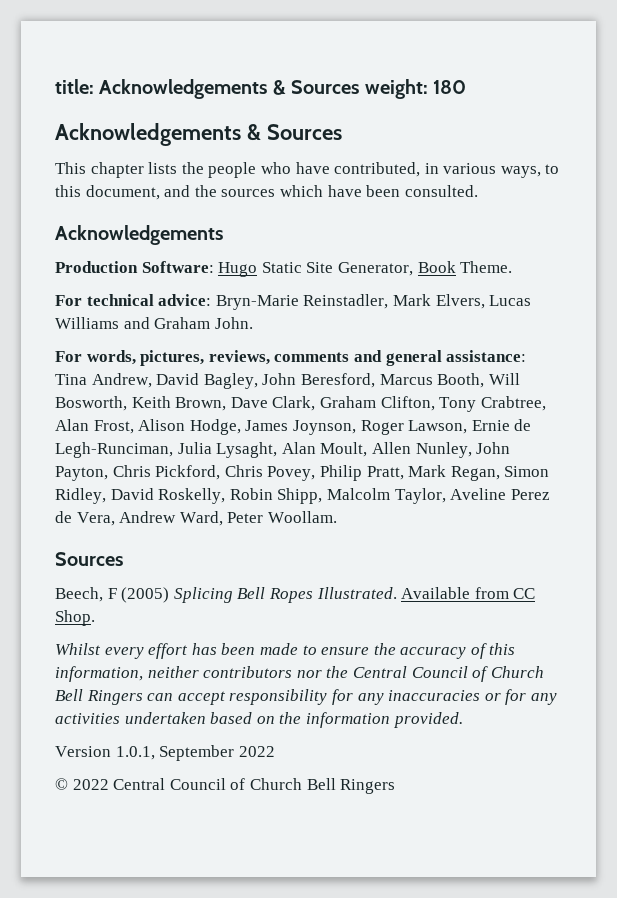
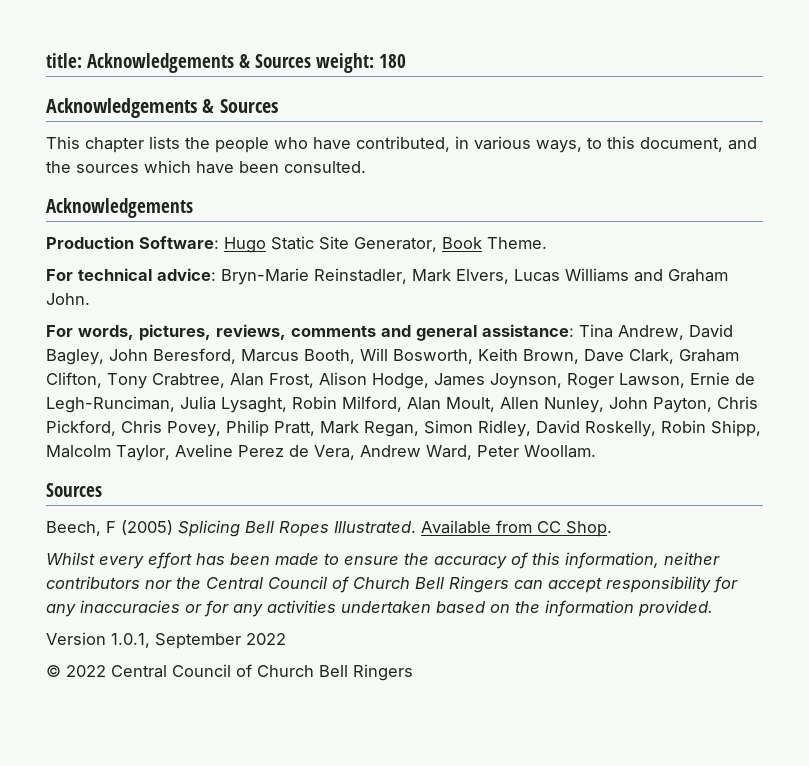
- Tina Andrew, David Bagley, John Beresford, Marcus Booth, Will Bosworth, Keith Brown, Dave Clark, Graham Clifton, Tony Crabtree, Alan Frost, Alison Hodge, James Joynson, Roger Lawson, Ernie de Legh-Runciman, Julia Lysaght, Alan Moult, Allen Nunley, John Payton, Chris Pickford, Chris Povey, Philip Pratt, Mark Regan, Simon Ridley, David Roskelly, Robin Shipp, Malcolm Taylor, Aveline Perez de Vera, Andrew Ward, Peter Woollam.
+ Tina Andrew, David Bagley, John Beresford, Marcus Booth, Will Bosworth, Keith Brown, Dave Clark, Graham Clifton, Tony Crabtree, Alan Frost, Alison Hodge, James Joynson, Roger Lawson, Ernie de Legh-Runciman, Julia Lysaght, Robin Milford, Alan Moult, Allen Nunley, John Payton, Chris Pickford, Chris Povey, Philip Pratt, Mark Regan, Simon Ridley, David Roskelly, Robin Shipp, Malcolm Taylor, Aveline Perez de Vera, Andrew Ward, Peter Woollam.

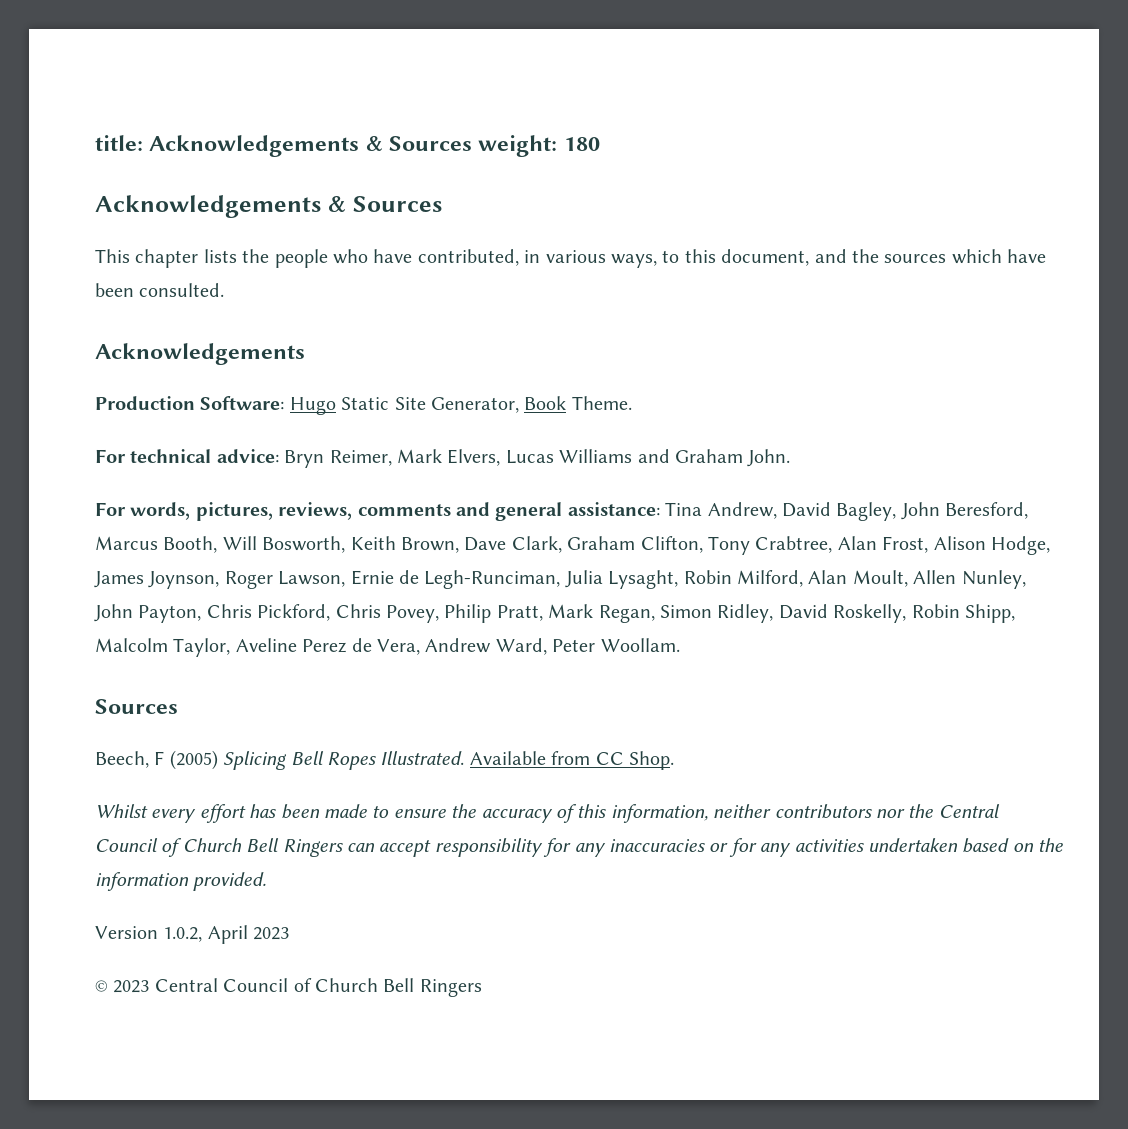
- For technical advice: Bryn-Marie Reinstadler, Mark Elvers, Lucas Williams and Graham John.
+ For technical advice: Bryn Reimer, Mark Elvers, Lucas Williams and Graham John.
- Version 1.0.1, September 2022
+ Version 1.0.2, April 2023
- © 2022 Central Council of Church Bell Ringers
+ © 2023 Central Council of Church Bell Ringers

